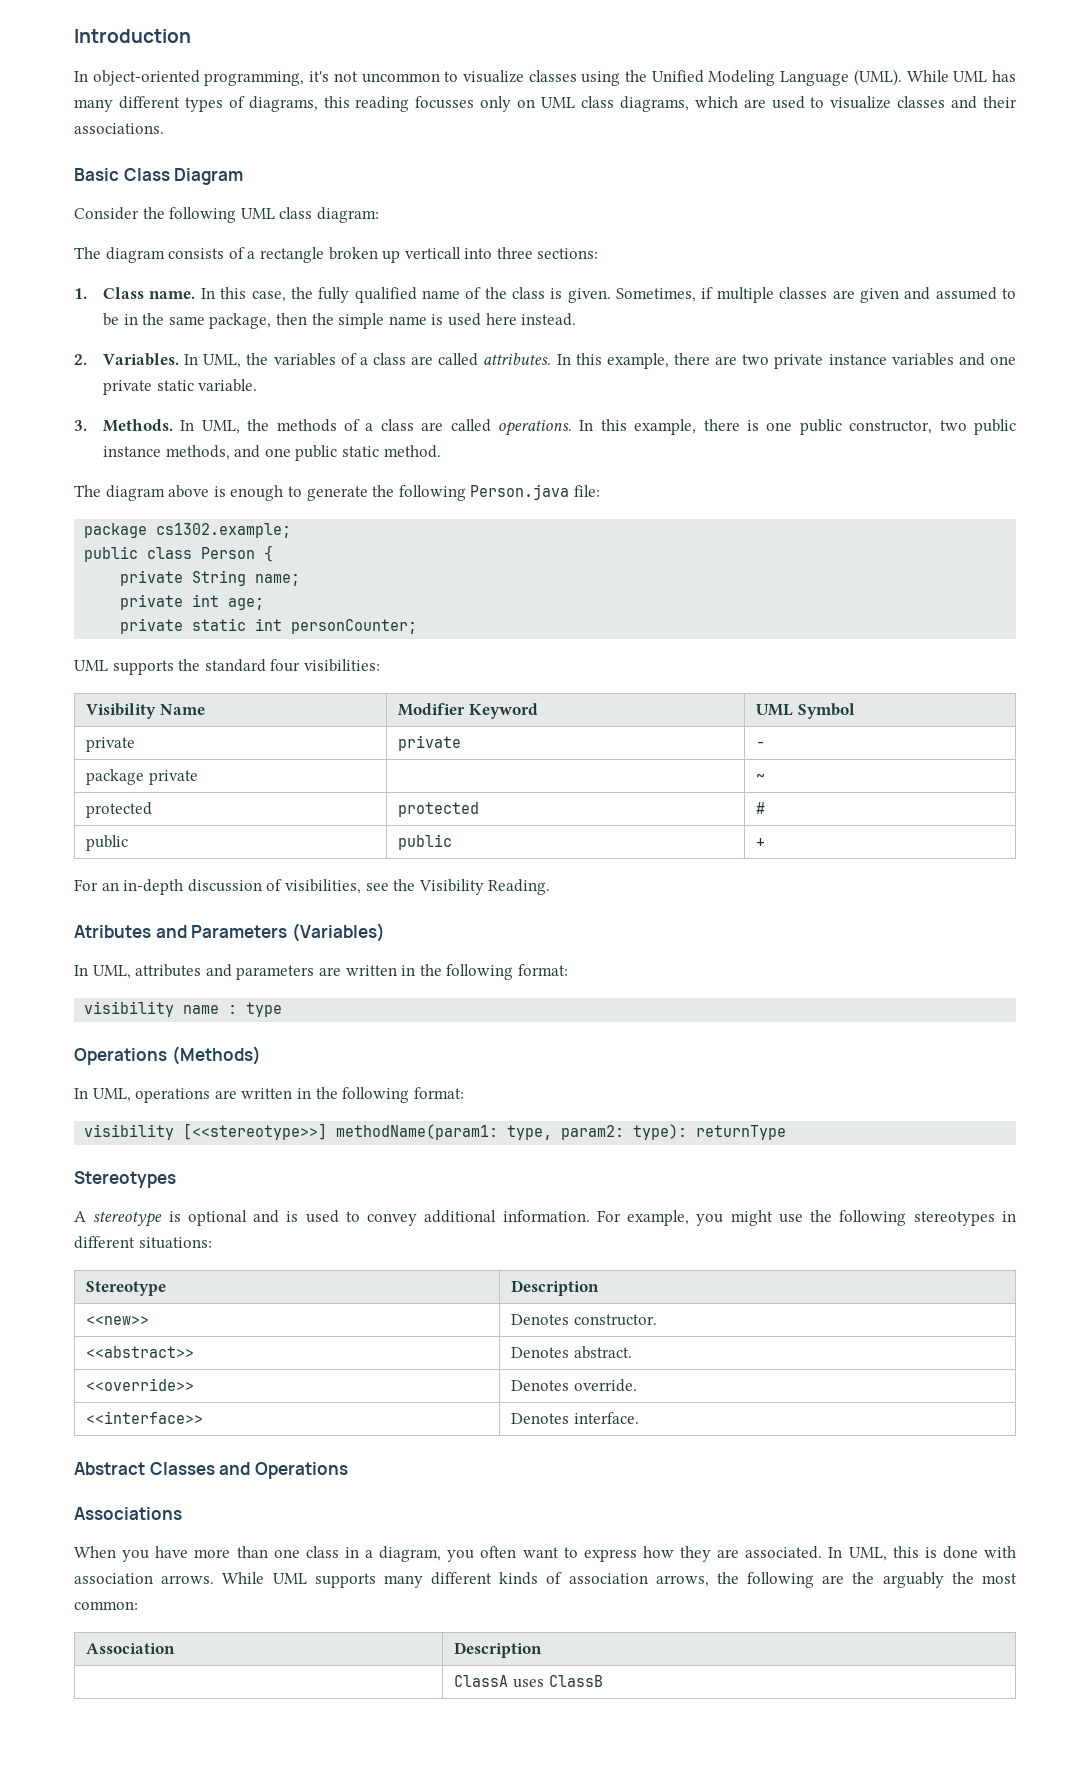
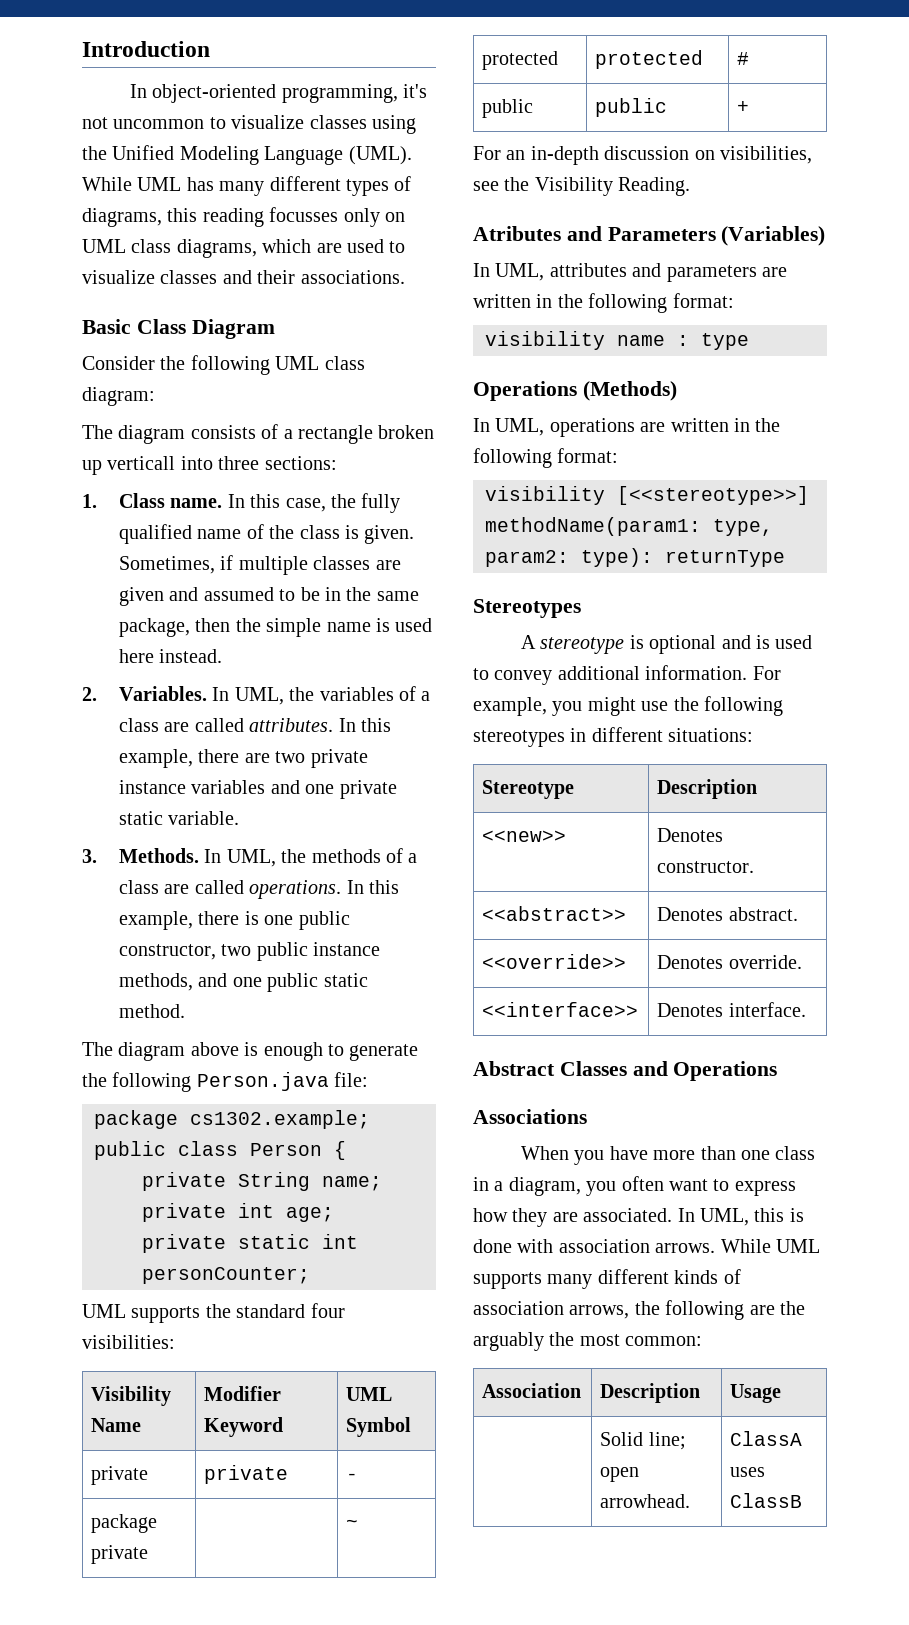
- For an in-depth discussion of visibilities, see the Visibility Reading.
+ For an in-depth discussion on visibilities, see the Visibility Reading.
- Association | Description
- | ClassA uses ClassB
+ Association | Description | Usage
+ | Solid line; open arrowhead. | ClassA uses ClassB

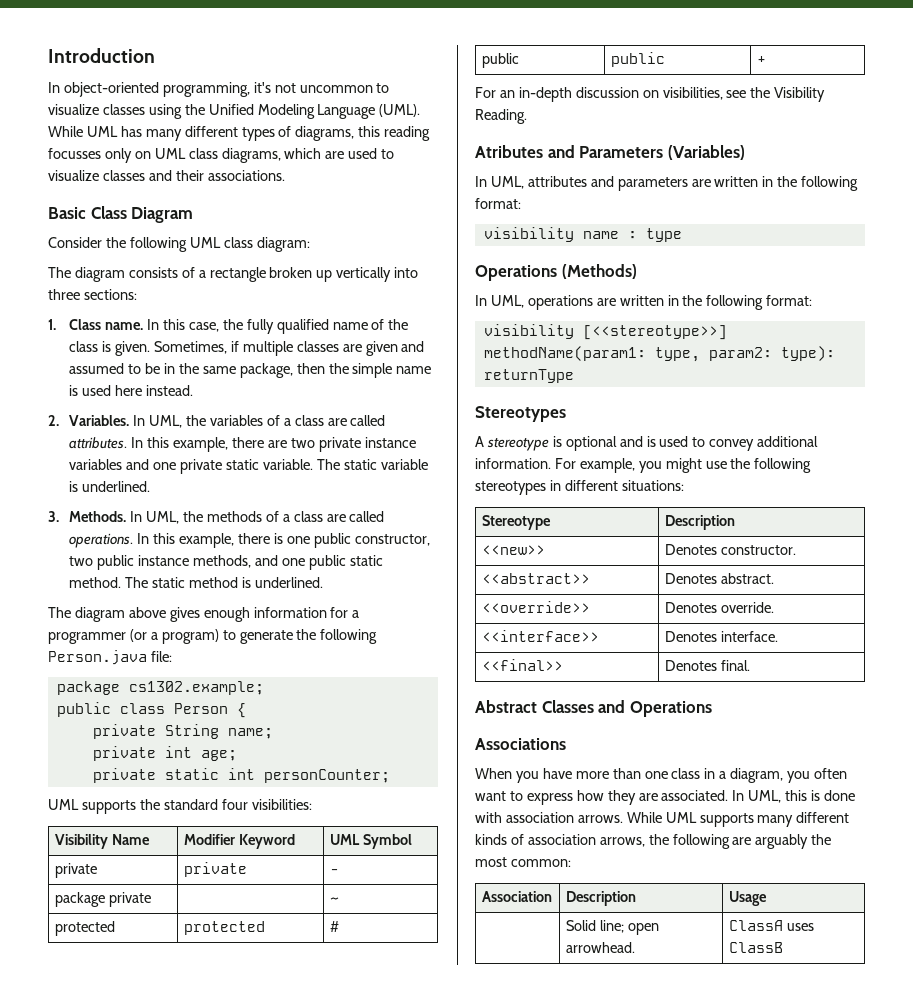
- The diagram consists of a rectangle broken up verticall into three sections:
+ The diagram consists of a rectangle broken up vertically into three sections:
+ The static variable is underlined.
- In this example, there is one public constructor, two public instance methods, and one public static method.
- The diagram above is enough to generate the following Person.java file:
+ In this example, there is one public constructor, two public instance methods, and one public static method. The static method is underlined.
+ The diagram above gives enough information for a programmer (or a program) to generate the following Person.java file:
+ <<final>> | Denotes final.
- While UML supports many different kinds of association arrows, the following are the arguably the most common:
+ While UML supports many different kinds of association arrows, the following are arguably the most common:

